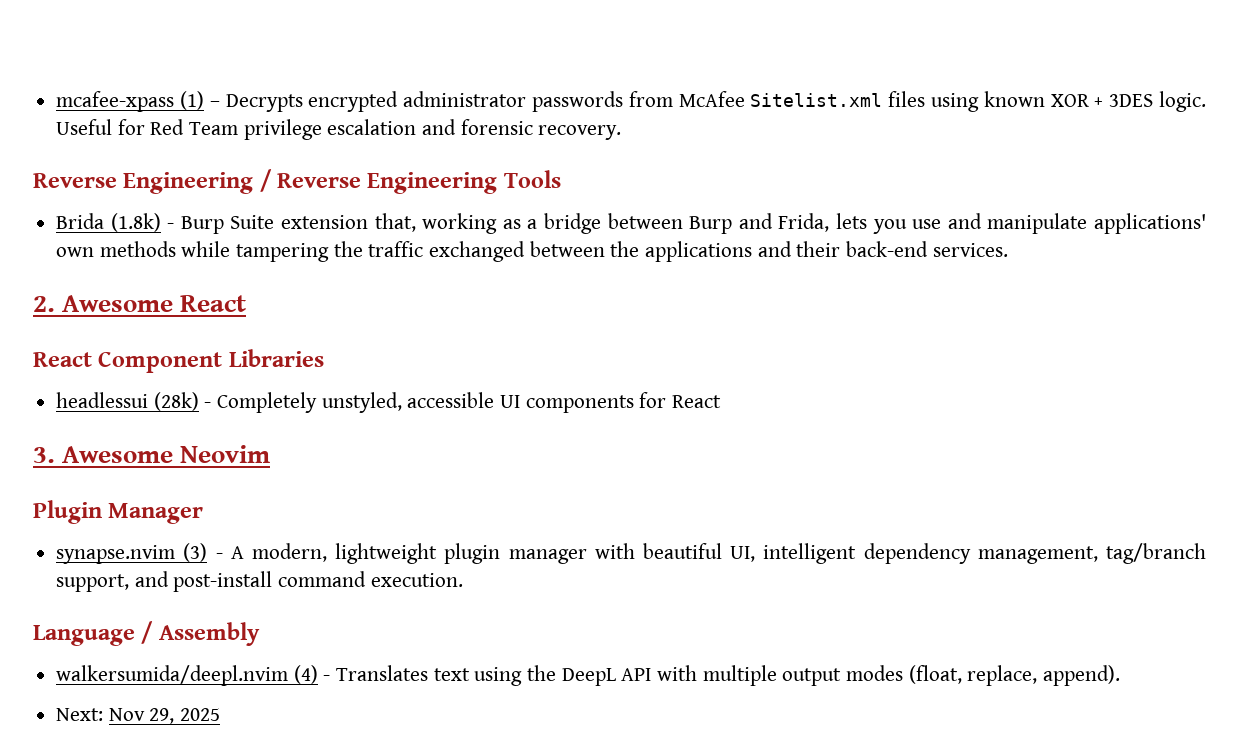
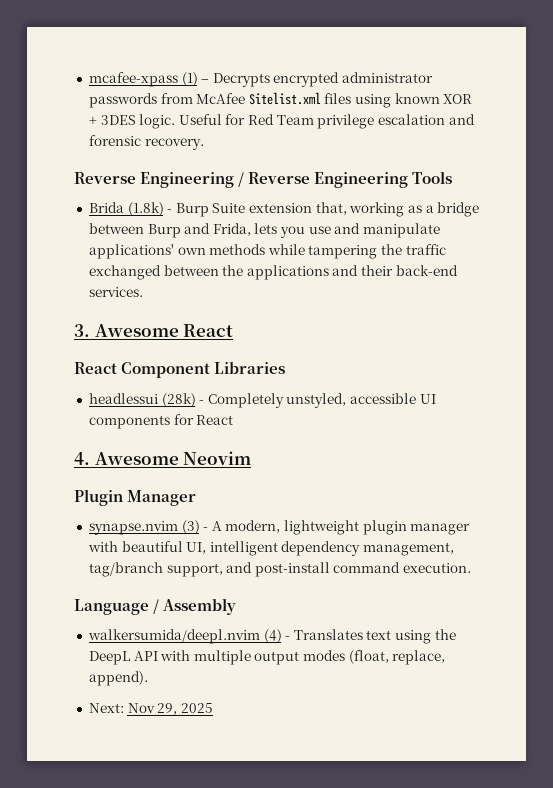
- 2. Awesome React
+ 3. Awesome React
- 3. Awesome Neovim
+ 4. Awesome Neovim

